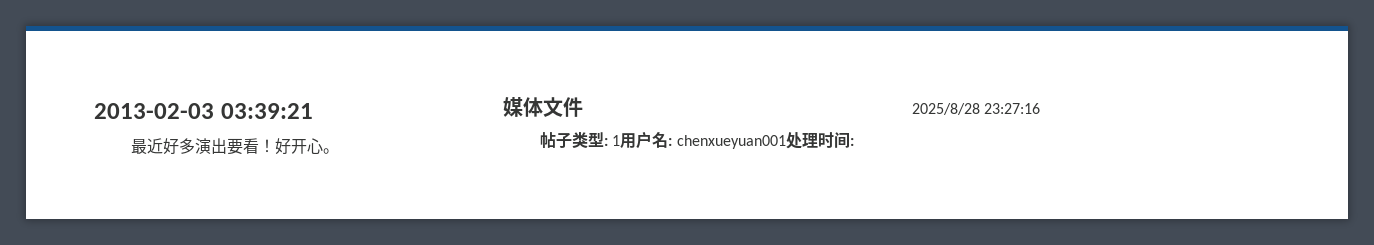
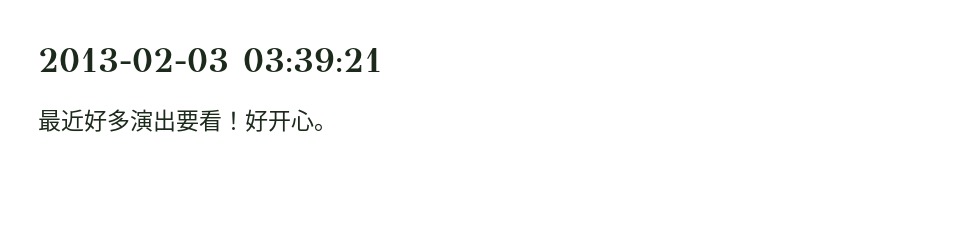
- 媒体文件
- 帖子类型: 1用户名: chenxueyuan001处理时间: 2025/8/28 23:27:16

